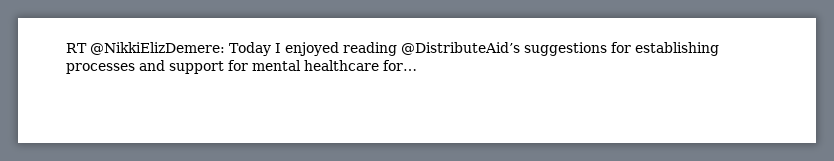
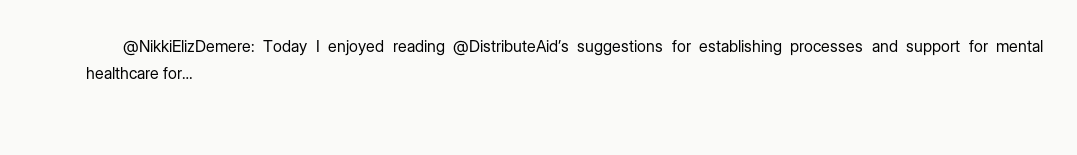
- RT @NikkiElizDemere: Today I enjoyed reading @DistributeAid’s suggestions for establishing processes and support for mental healthcare for…
+ @NikkiElizDemere: Today I enjoyed reading @DistributeAid’s suggestions for establishing processes and support for mental healthcare for…

